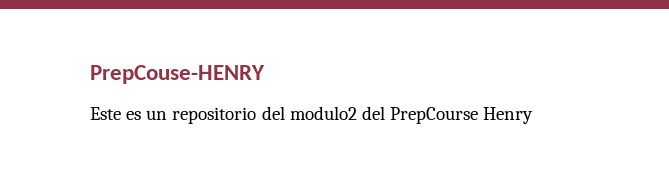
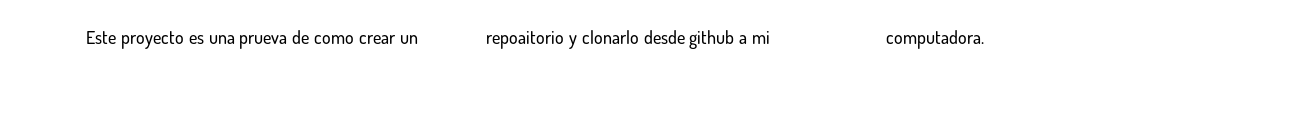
- PrepCouse-HENRY
- Este es un repositorio del modulo2 del PrepCourse Henry
+ Este proyecto es una prueva de como crear un repoaitorio y clonarlo desde github a mi computadora.

